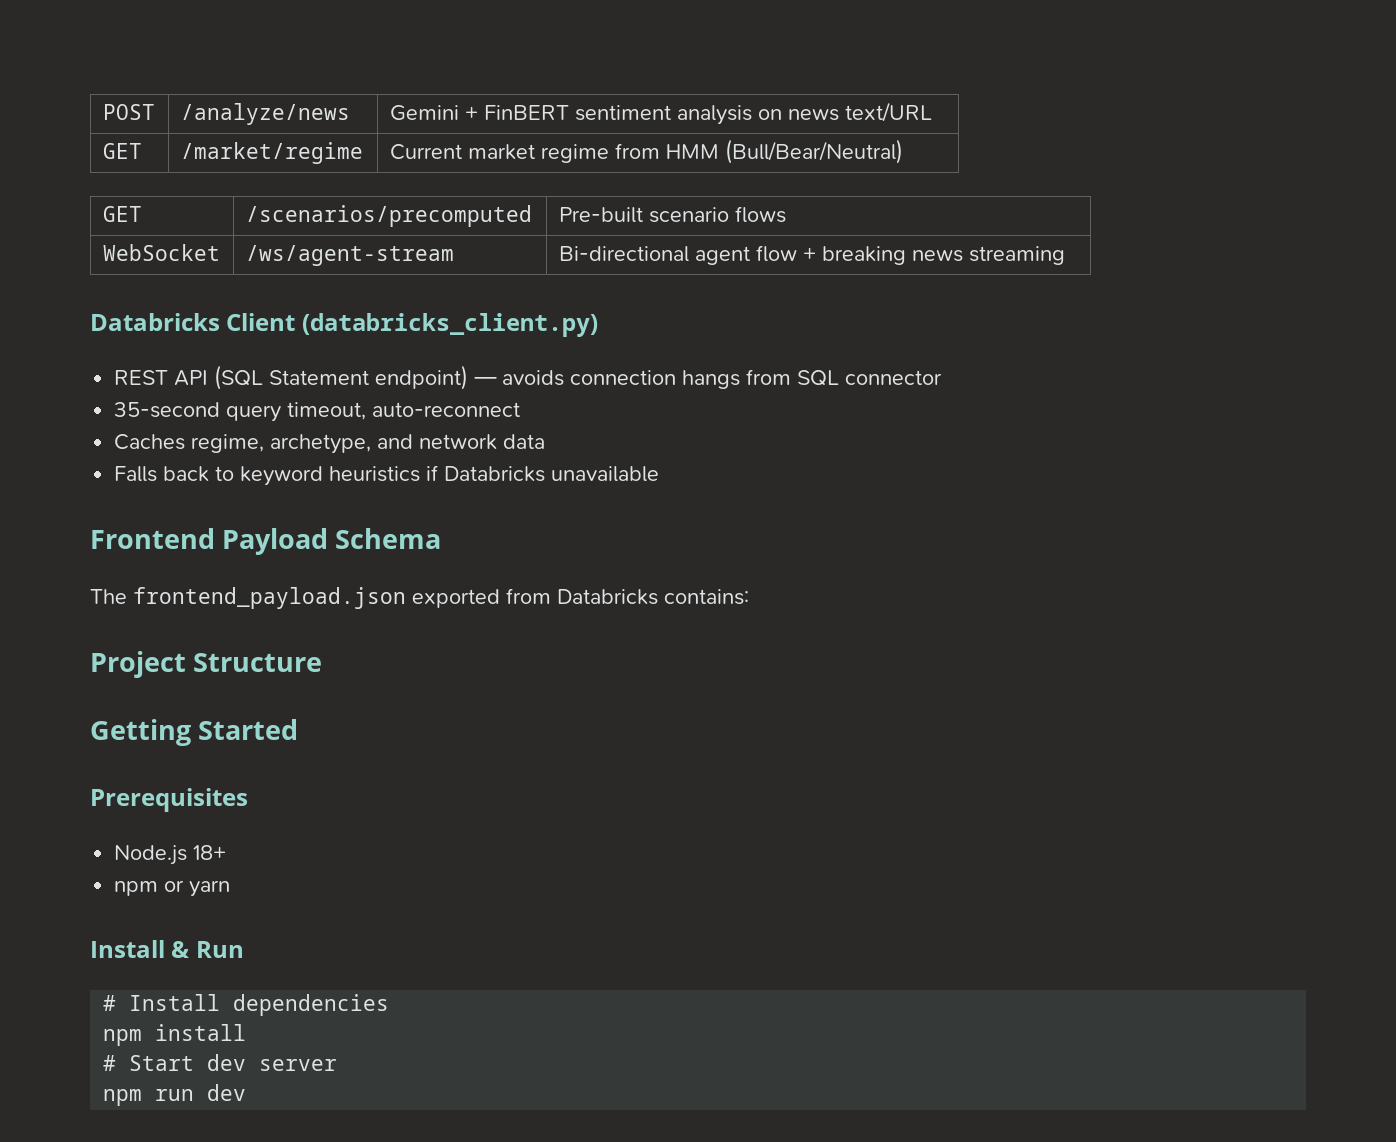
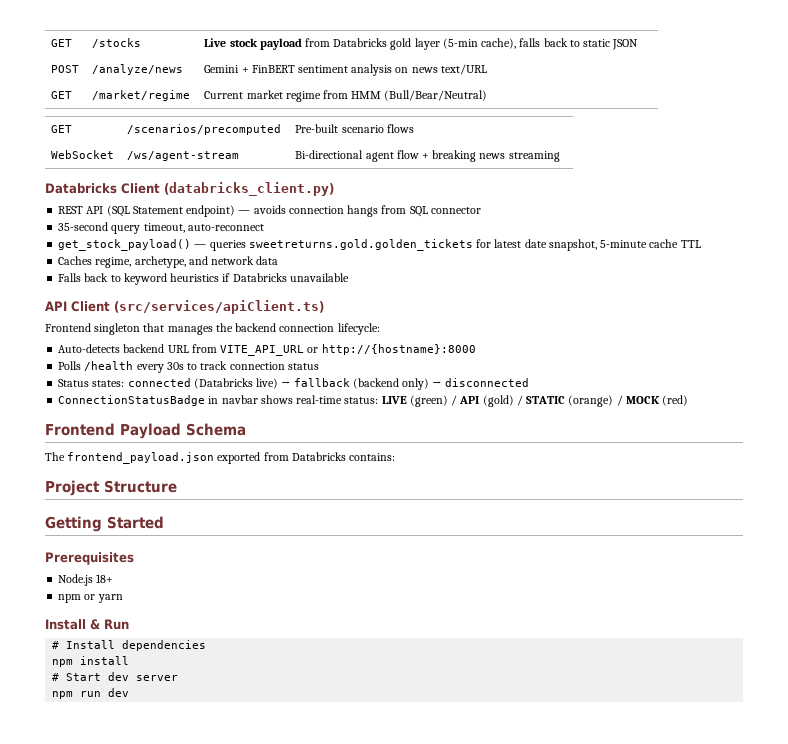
+ GET | /stocks | Live stock payload from Databricks gold layer (5-min cache), falls back to static JSON
+ get_stock_payload() — queries sweetreturns.gold.golden_tickets for latest date snapshot, 5-minute cache TTL
+ API Client (src/services/apiClient.ts)
+ Frontend singleton that manages the backend connection lifecycle:
+ Auto-detects backend URL from VITE_API_URL or http://{hostname}:8000
+ Polls /health every 30s to track connection status
+ Status states: connected (Databricks live) → fallback (backend only) → disconnected
+ ConnectionStatusBadge in navbar shows real-time status: LIVE (green) / API (gold) / STATIC (orange) / MOCK (red)

